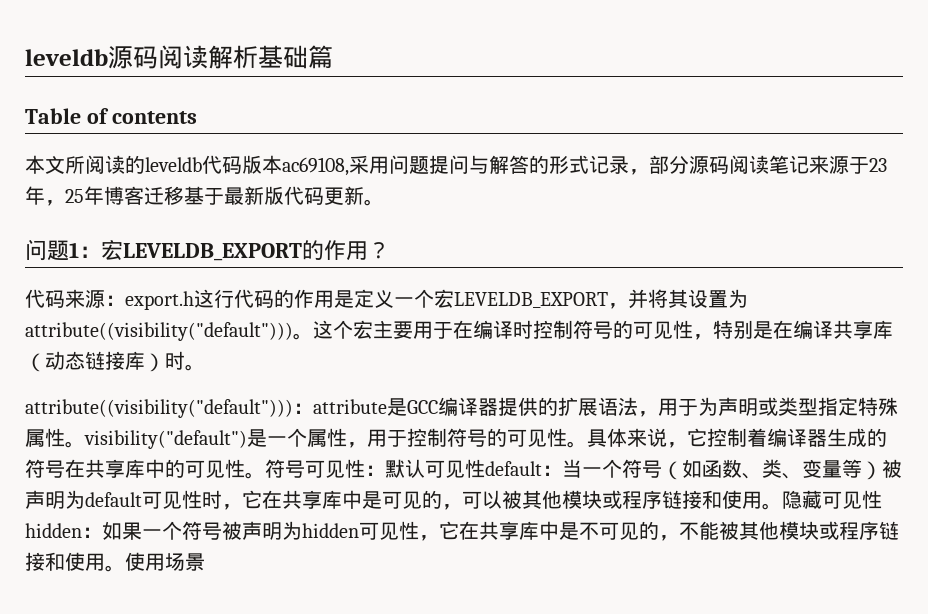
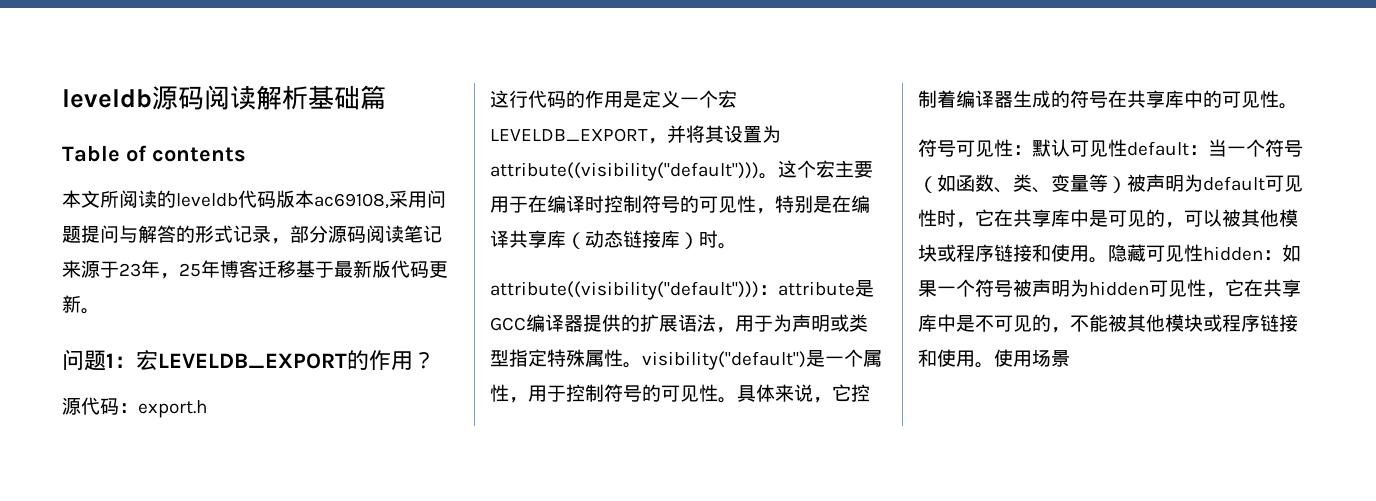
- 代码来源：export.h这行代码的作用是定义一个宏LEVELDB_EXPORT，并将其设置为attribute((visibility("default")))。
+ 源代码：export.h
+ 这行代码的作用是定义一个宏LEVELDB_EXPORT，并将其设置为attribute((visibility("default")))。
- 具体来说，它控制着编译器生成的符号在共享库中的可见性。符号可见性：默认可见性default：当一个符号（如函数、类、变量等）被声明为default可见性时，它在共享库中是可见的，可以被其他模块或程序链接和使用。
+ 具体来说，它控制着编译器生成的符号在共享库中的可见性。
+ 符号可见性：默认可见性default：当一个符号（如函数、类、变量等）被声明为default可见性时，它在共享库中是可见的，可以被其他模块或程序链接和使用。

